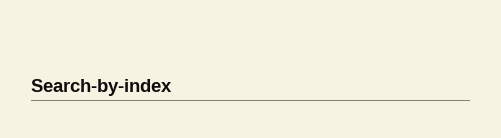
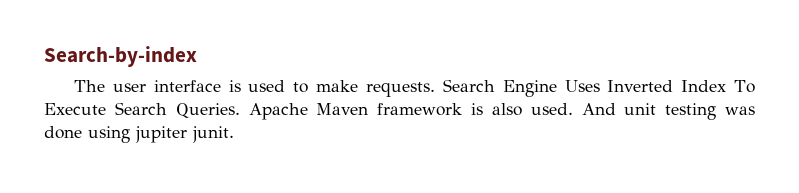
+ The user interface is used to make requests. Search Engine Uses Inverted Index To Execute Search Queries. Apache Maven framework is also used. And unit testing was done using jupiter junit.

